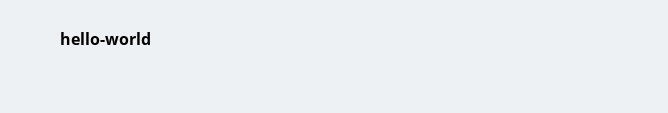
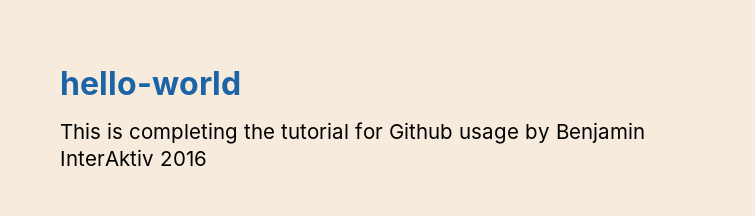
+ This is completing the tutorial for Github usage by Benjamin InterAktiv 2016

